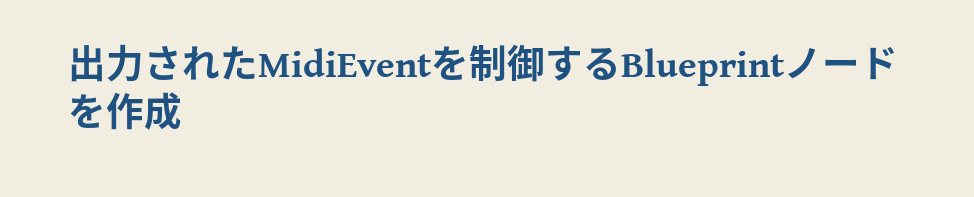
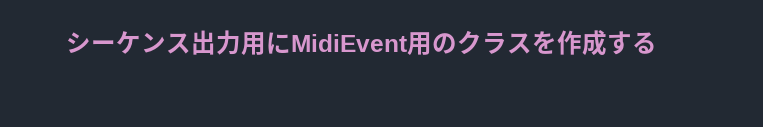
- 出力されたMidiEventを制御するBlueprintノードを作成
+ シーケンス出力用にMidiEvent用のクラスを作成する

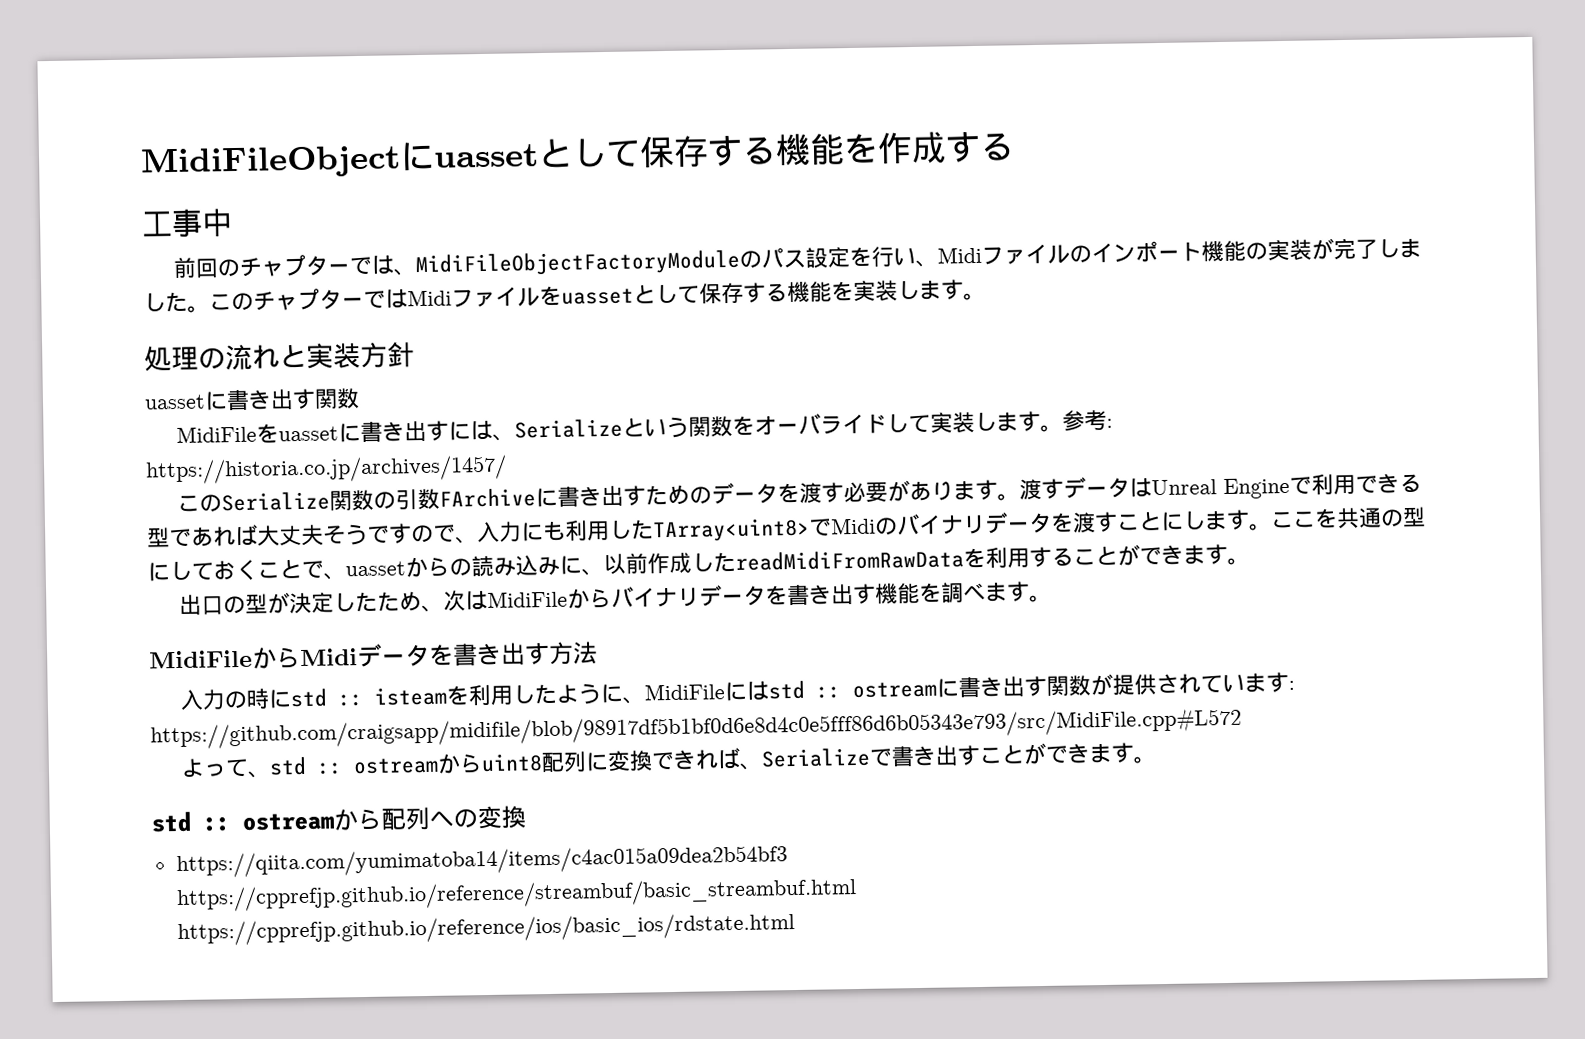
- シーケンス出力用にMidiEvent用のクラスを作成する
+ MidiFileObjectにuassetとして保存する機能を作成する
+ 工事中
+ 前回のチャプターでは、MidiFileObjectFactoryModuleのパス設定を行い、Midiファイルのインポート機能の実装が完了しました。このチャプターではMidiファイルをuassetとして保存する機能を実装します。
+ 処理の流れと実装方針
+ uassetに書き出す関数
+ MidiFileをuassetに書き出すには、Serializeという関数をオーバライドして実装します。参考: https://historia.co.jp/archives/1457/
+ このSerialize関数の引数FArchiveに書き出すためのデータを渡す必要があります。渡すデータはUnreal Engineで利用できる型であれば大丈夫そうですので、入力にも利用したTArray<uint8>でMidiのバイナリデータを渡すことにします。ここを共通の型にしておくことで、uassetからの読み込みに、以前作成したreadMidiFromRawDataを利用することができます。
+ 出口の型が決定したため、次はMidiFileからバイナリデータを書き出す機能を調べます。
+ MidiFileからMidiデータを書き出す方法
+ 入力の時にstd :: isteamを利用したように、MidiFileにはstd :: ostreamに書き出す関数が提供されています: https://github.com/craigsapp/midifile/blob/98917df5b1bf0d6e8d4c0e5fff86d6b05343e793/src/MidiFile.cpp#L572
+ よって、std :: ostreamからuint8配列に変換できれば、Serializeで書き出すことができます。
+ std :: ostreamから配列への変換
+ https://qiita.com/yumimatoba14/items/c4ac015a09dea2b54bf3 https://cpprefjp.github.io/reference/streambuf/basic_streambuf.html https://cpprefjp.github.io/reference/ios/basic_ios/rdstate.html

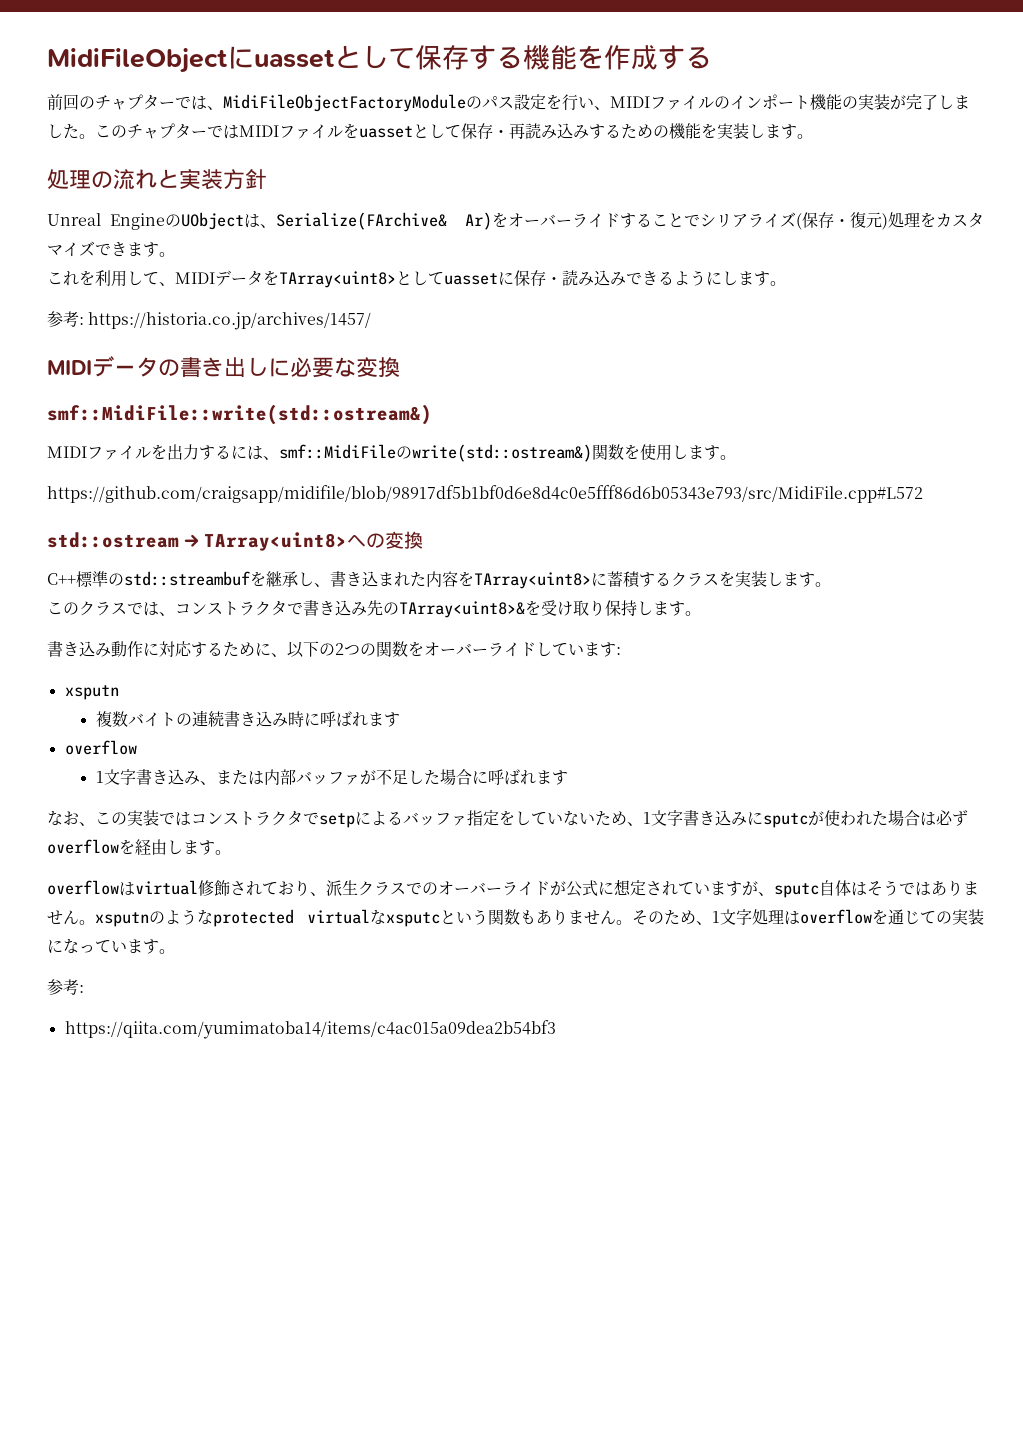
- 工事中
- 前回のチャプターでは、MidiFileObjectFactoryModuleのパス設定を行い、Midiファイルのインポート機能の実装が完了しました。
+ 前回のチャプターでは、MidiFileObjectFactoryModuleのパス設定を行い、MIDIファイルのインポート機能の実装が完了しました。
- このチャプターではMidiファイルをuassetとして保存する機能を実装します。
+ このチャプターではMIDIファイルをuassetとして保存・再読み込みするための機能を実装します。
- uassetに書き出す関数
- MidiFileをuassetに書き出すには、Serializeという関数をオーバライドして実装します。参考: https://historia.co.jp/archives/1457/
- このSerialize関数の引数FArchiveに書き出すためのデータを渡す必要があります。渡すデータはUnreal Engineで利用できる型であれば大丈夫そうですので、入力にも利用したTArray<uint8>でMidiのバイナリデータを渡すことにします。ここを共通の型にしておくことで、uassetからの読み込みに、以前作成したreadMidiFromRawDataを利用することができます。
- 出口の型が決定したため、次はMidiFileからバイナリデータを書き出す機能を調べます。
- MidiFileからMidiデータを書き出す方法
- 入力の時にstd :: isteamを利用したように、MidiFileにはstd :: ostreamに書き出す関数が提供されています: https://github.com/craigsapp/midifile/blob/98917df5b1bf0d6e8d4c0e5fff86d6b05343e793/src/MidiFile.cpp#L572
- よって、std :: ostreamからuint8配列に変換できれば、Serializeで書き出すことができます。
- std :: ostreamから配列への変換
+ Unreal EngineのUObjectは、Serialize(FArchive& Ar)をオーバーライドすることでシリアライズ(保存・復元)処理をカスタマイズできます。
+ これを利用して、MIDIデータをTArray<uint8>としてuassetに保存・読み込みできるようにします。
+ 参考: https://historia.co.jp/archives/1457/
+ MIDIデータの書き出しに必要な変換
+ smf::MidiFile::write(std::ostream&)
+ MIDIファイルを出力するには、smf::MidiFileのwrite(std::ostream&)関数を使用します。
+ https://github.com/craigsapp/midifile/blob/98917df5b1bf0d6e8d4c0e5fff86d6b05343e793/src/MidiFile.cpp#L572
+ std::ostream → TArray<uint8>への変換
+ C++標準のstd::streambufを継承し、書き込まれた内容をTArray<uint8>に蓄積するクラスを実装します。
+ このクラスでは、コンストラクタで書き込み先のTArray<uint8>&を受け取り保持します。
+ 書き込み動作に対応するために、以下の2つの関数をオーバーライドしています:
+ xsputn
+ 複数バイトの連続書き込み時に呼ばれます
+ overflow
+ 1文字書き込み、または内部バッファが不足した場合に呼ばれます
+ なお、この実装ではコンストラクタでsetpによるバッファ指定をしていないため、1文字書き込みにsputcが使われた場合は必ずoverflowを経由します。
+ overflowはvirtual修飾されており、派生クラスでのオーバーライドが公式に想定されていますが、sputc自体はそうではありません。xsputnのようなprotected virtualなxsputcという関数もありません。そのため、1文字処理はoverflowを通じての実装になっています。
+ 参考:
- https://qiita.com/yumimatoba14/items/c4ac015a09dea2b54bf3 https://cpprefjp.github.io/reference/streambuf/basic_streambuf.html https://cpprefjp.github.io/reference/ios/basic_ios/rdstate.html
+ https://qiita.com/yumimatoba14/items/c4ac015a09dea2b54bf3

